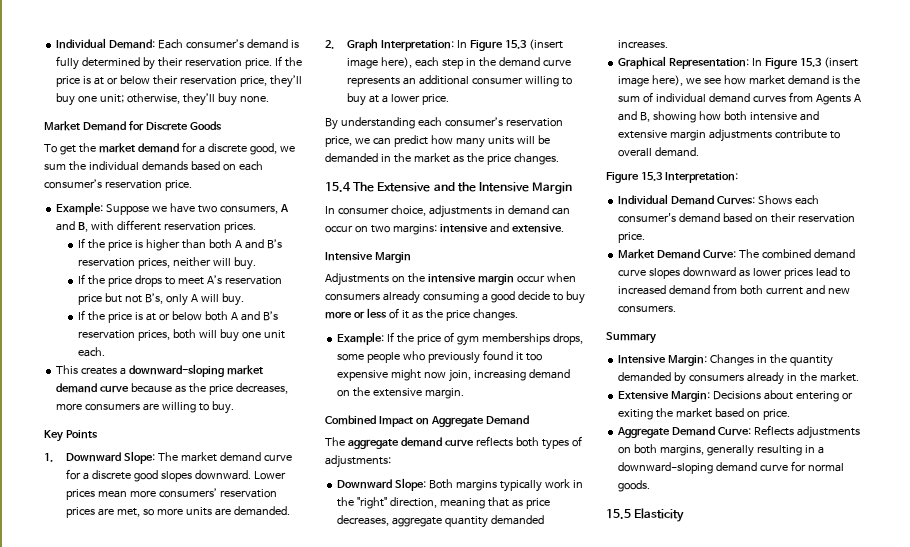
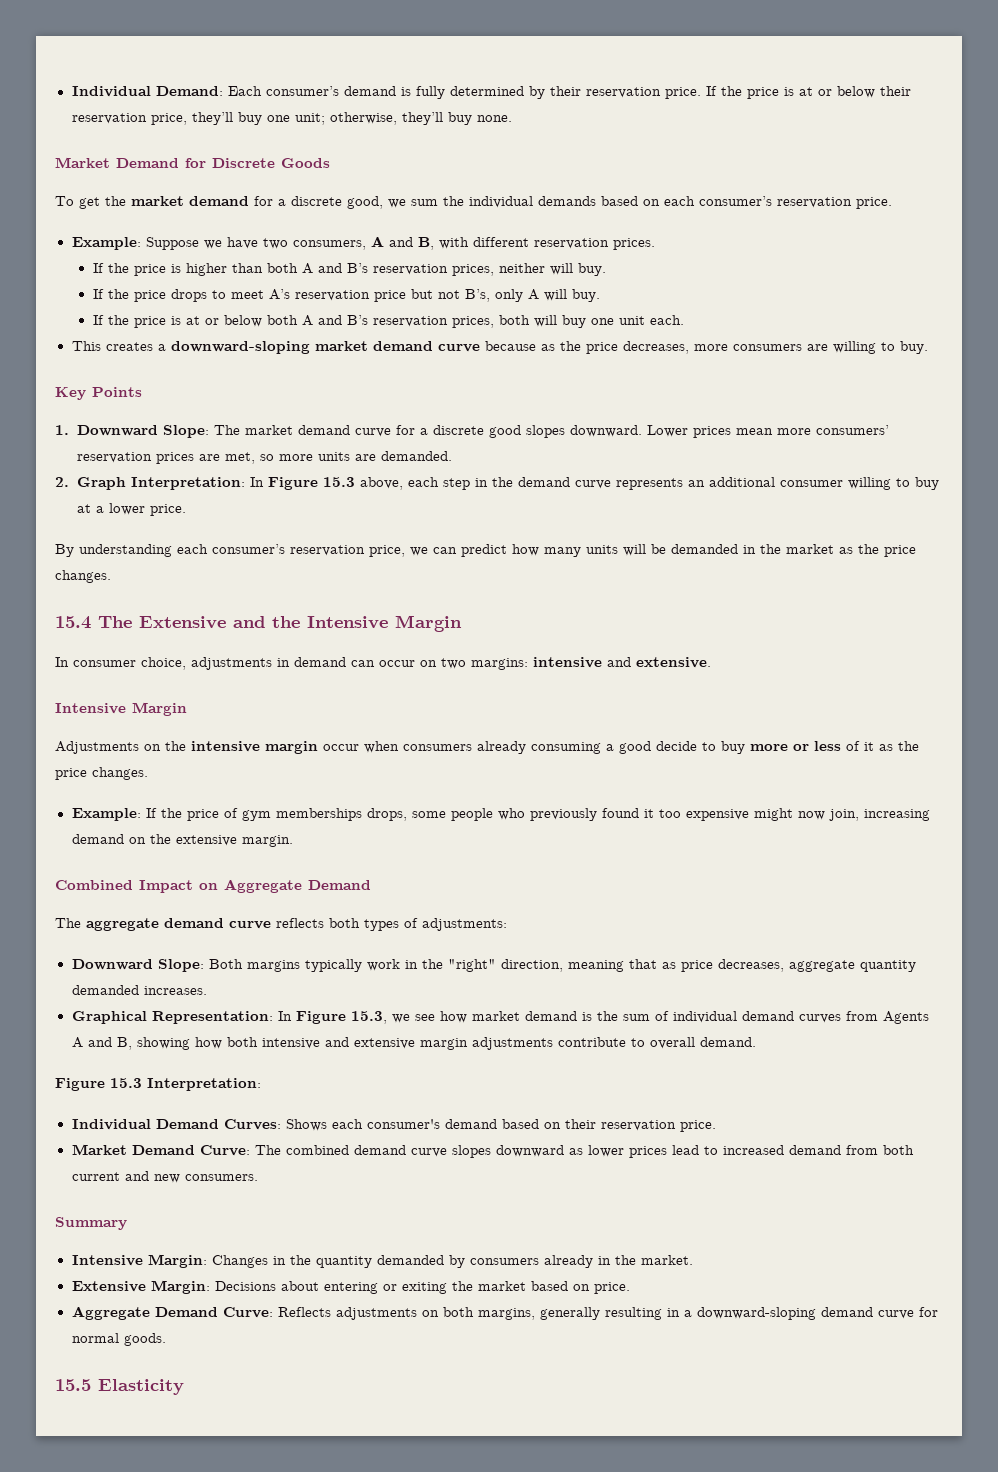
- 2. Graph Interpretation: In Figure 15.3 (insert image here), each step in the demand curve represents an additional consumer willing to buy at a lower price.
+ 2. Graph Interpretation: In Figure 15.3 above, each step in the demand curve represents an additional consumer willing to buy at a lower price.
- Graphical Representation: In Figure 15.3 (insert image here), we see how market demand is the sum of individual demand curves from Agents A and B, showing how both intensive and extensive margin adjustments contribute to overall demand.
+ Graphical Representation: In Figure 15.3, we see how market demand is the sum of individual demand curves from Agents A and B, showing how both intensive and extensive margin adjustments contribute to overall demand.

